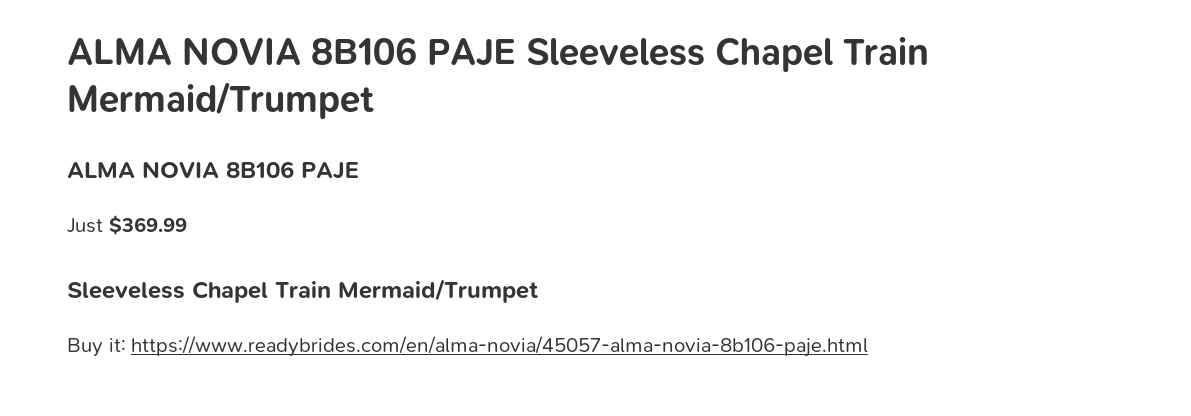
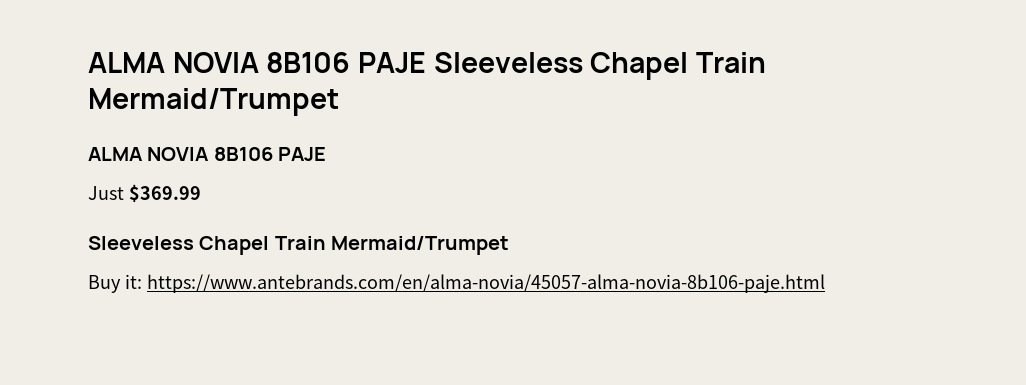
- Buy it: https://www.readybrides.com/en/alma-novia/45057-alma-novia-8b106-paje.html
+ Buy it: https://www.antebrands.com/en/alma-novia/45057-alma-novia-8b106-paje.html

